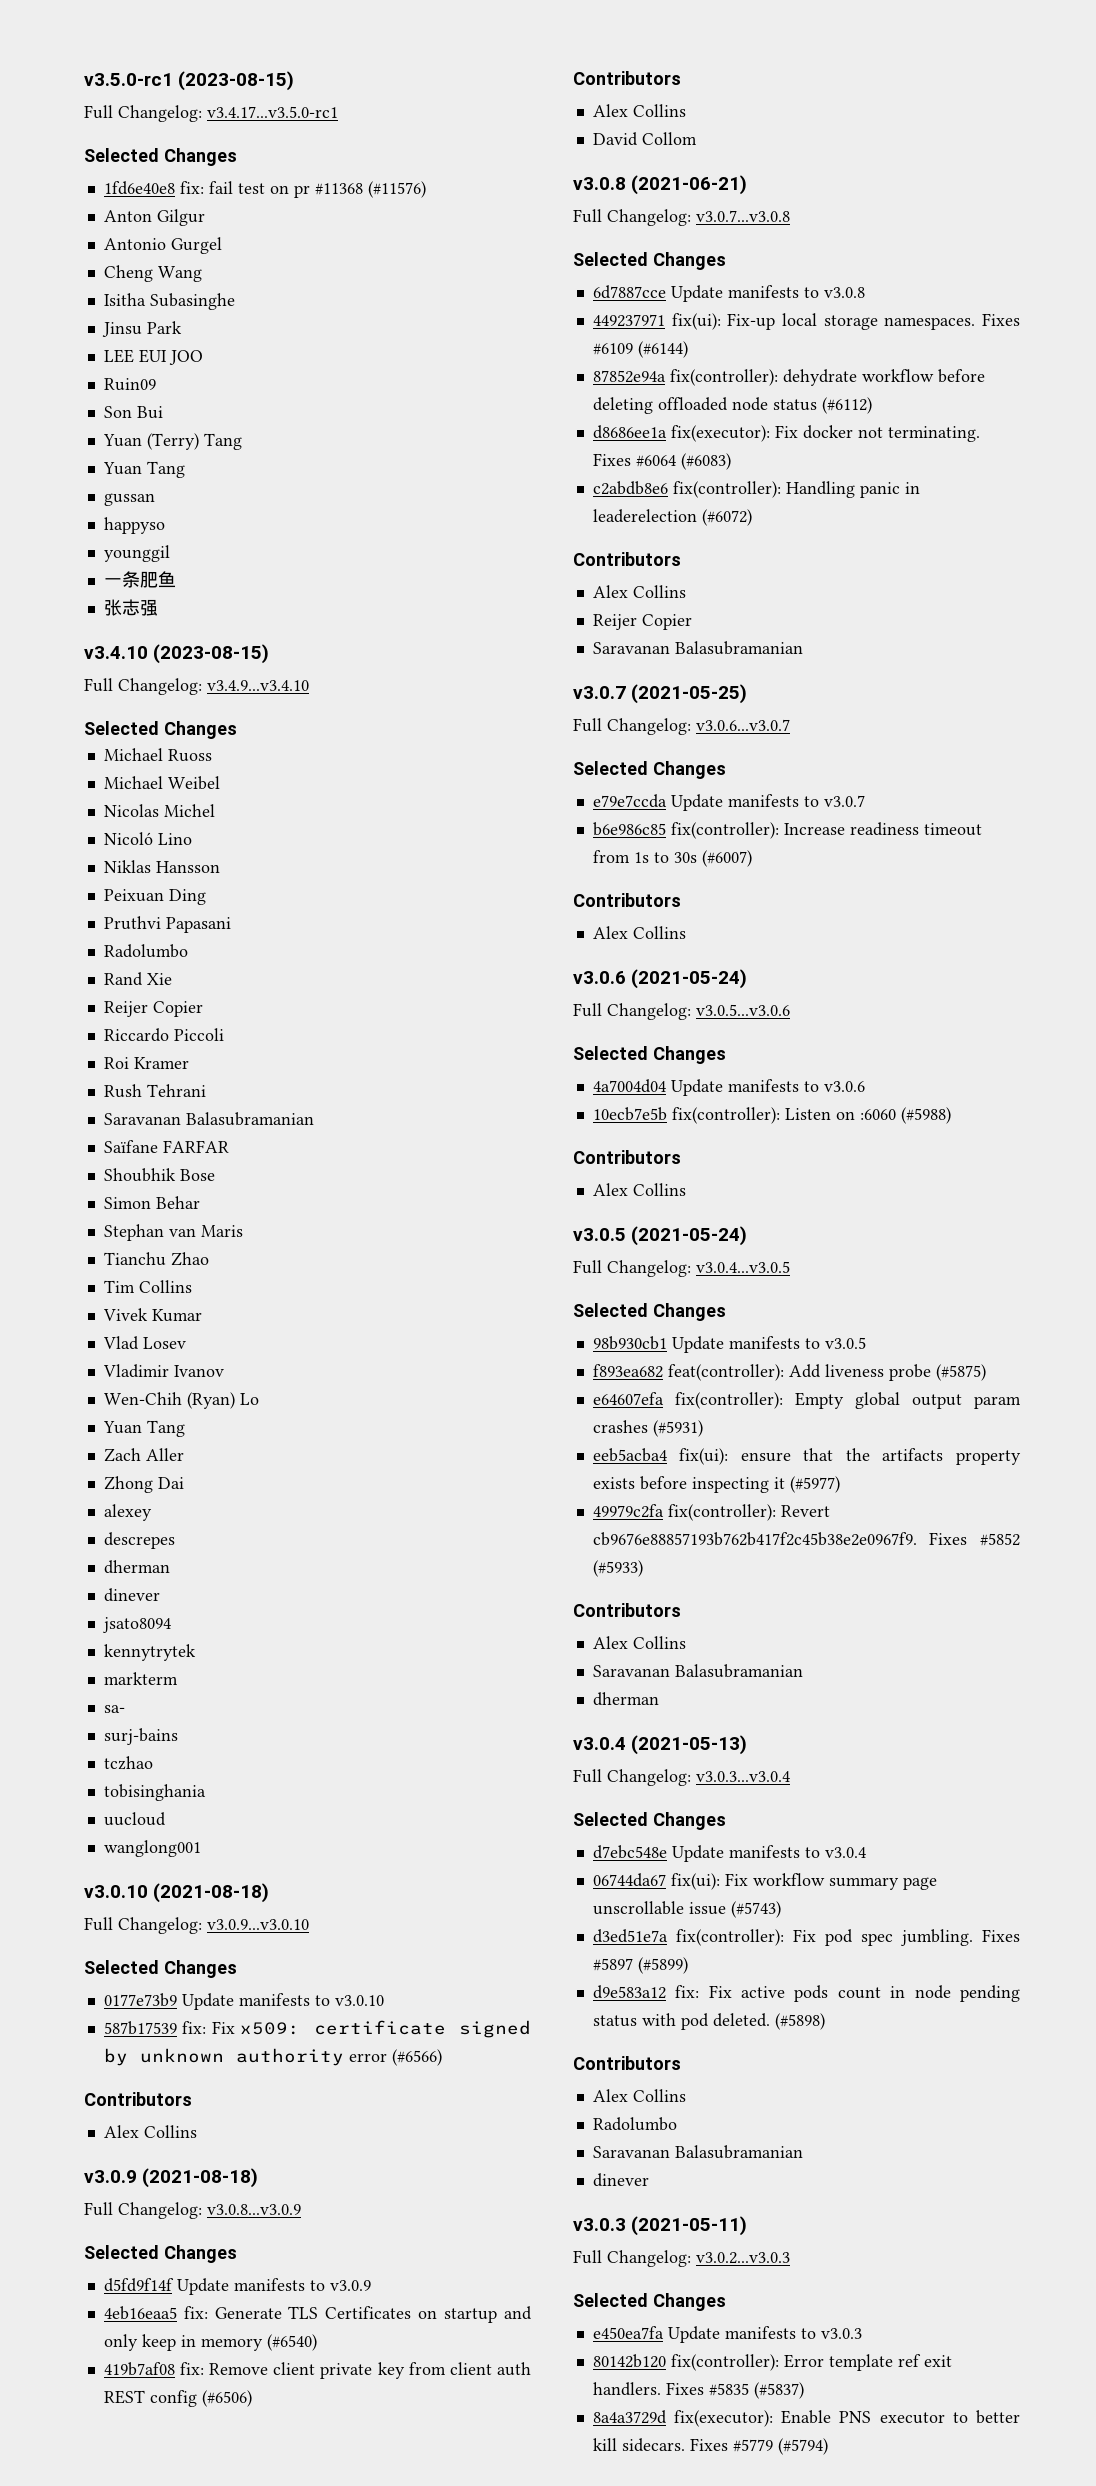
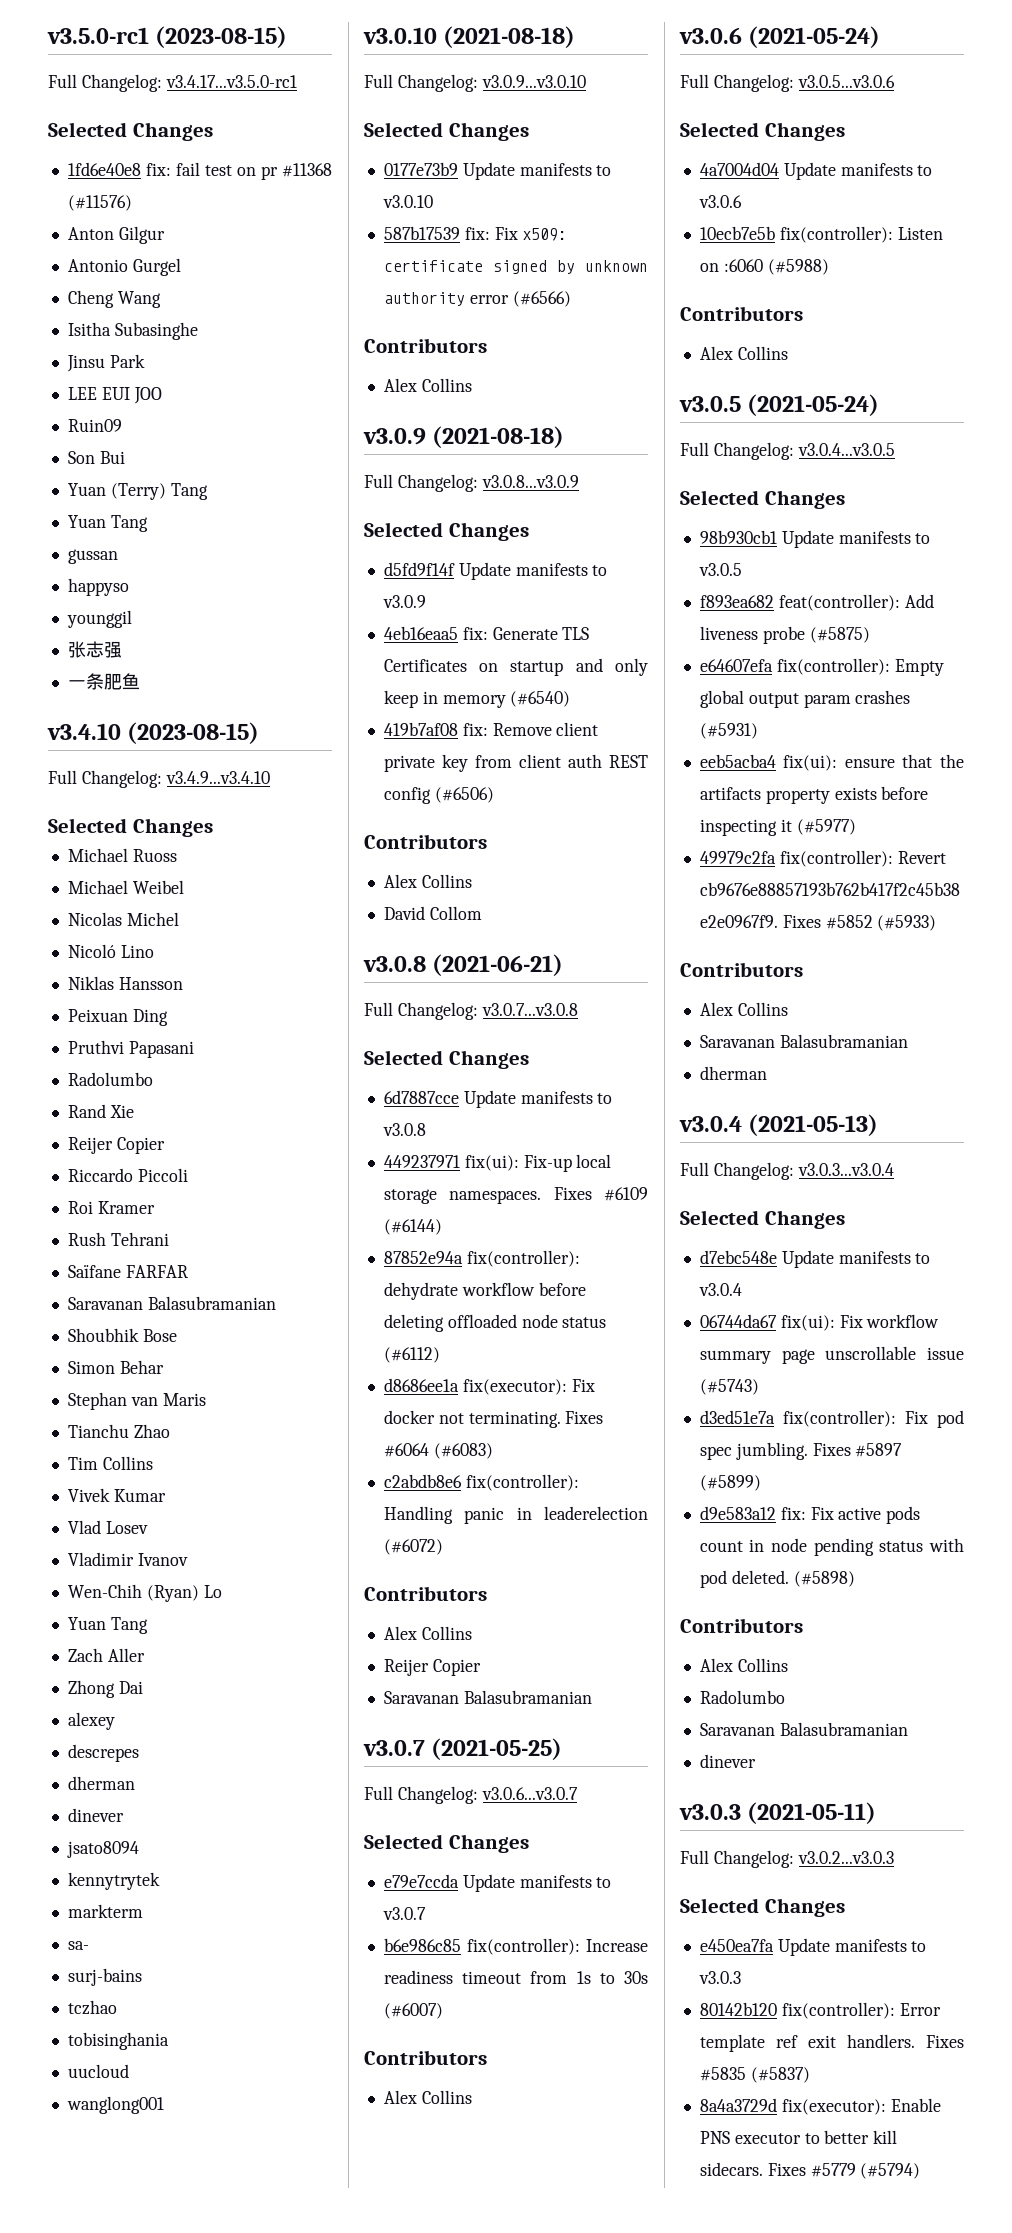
+ 张志强
- 张志强
  Rush Tehrani
+ Saïfane FARFAR
  Saravanan Balasubramanian
- Saïfane FARFAR

